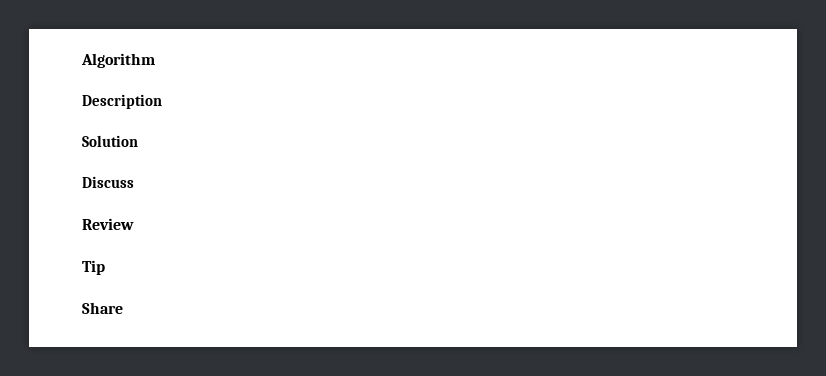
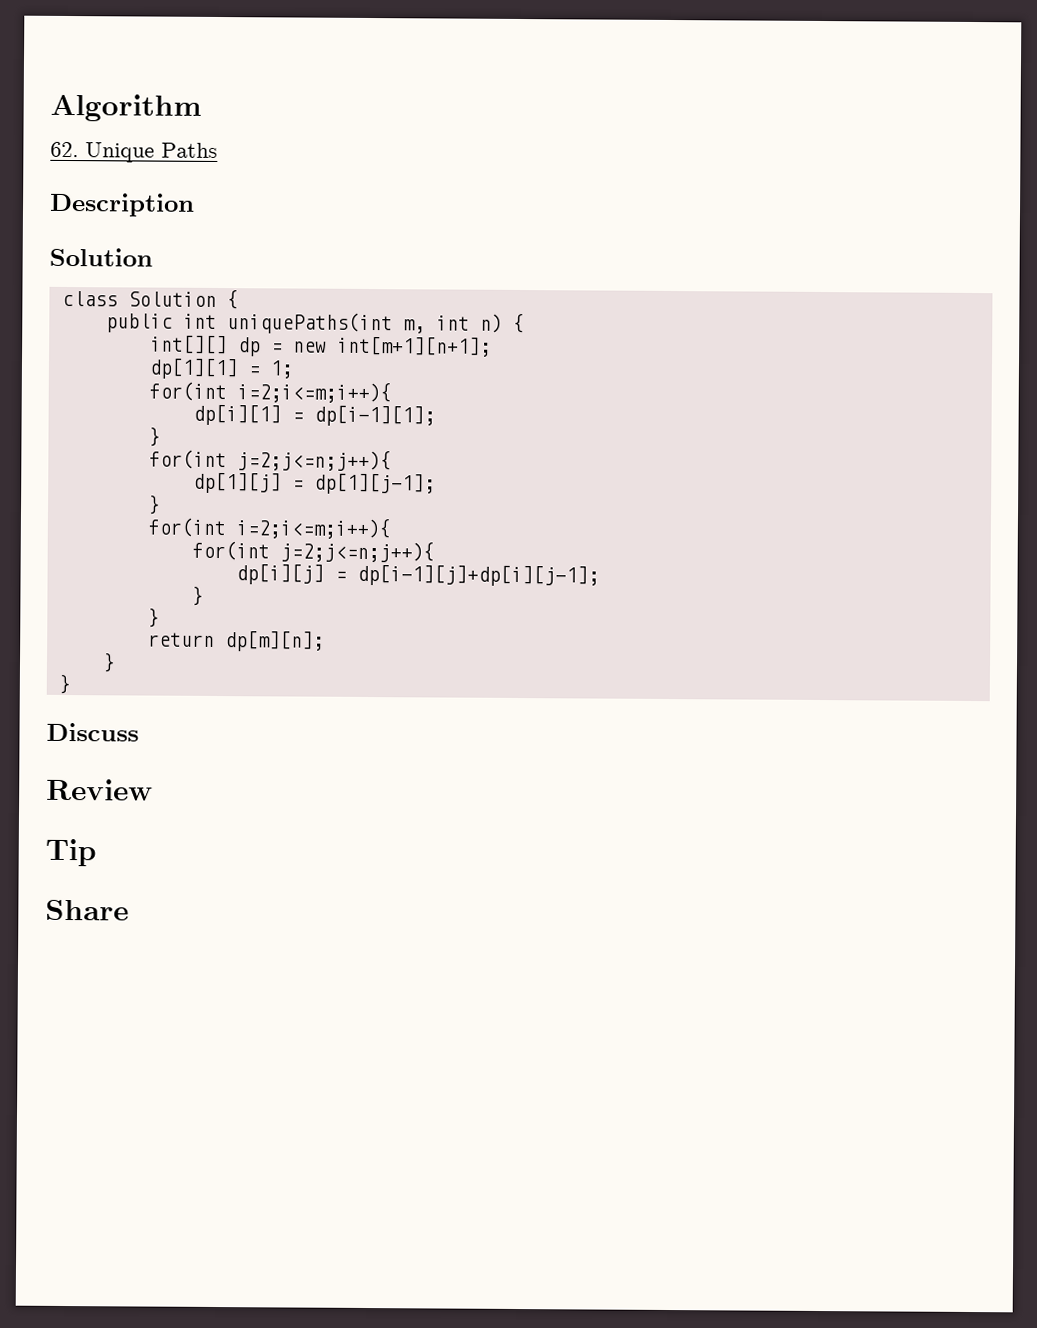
+ 62. Unique Paths
+ class Solution {
+ public int uniquePaths(int m, int n) {
+ int[][] dp = new int[m+1][n+1];
+ dp[1][1] = 1;
+ for(int i=2;i<=m;i++){
+ dp[i][1] = dp[i-1][1];
+ }
+ for(int j=2;j<=n;j++){
+ dp[1][j] = dp[1][j-1];
+ }
+ for(int i=2;i<=m;i++){
+ for(int j=2;j<=n;j++){
+ dp[i][j] = dp[i-1][j]+dp[i][j-1];
+ }
+ }
+ return dp[m][n];
+ }
+ }

